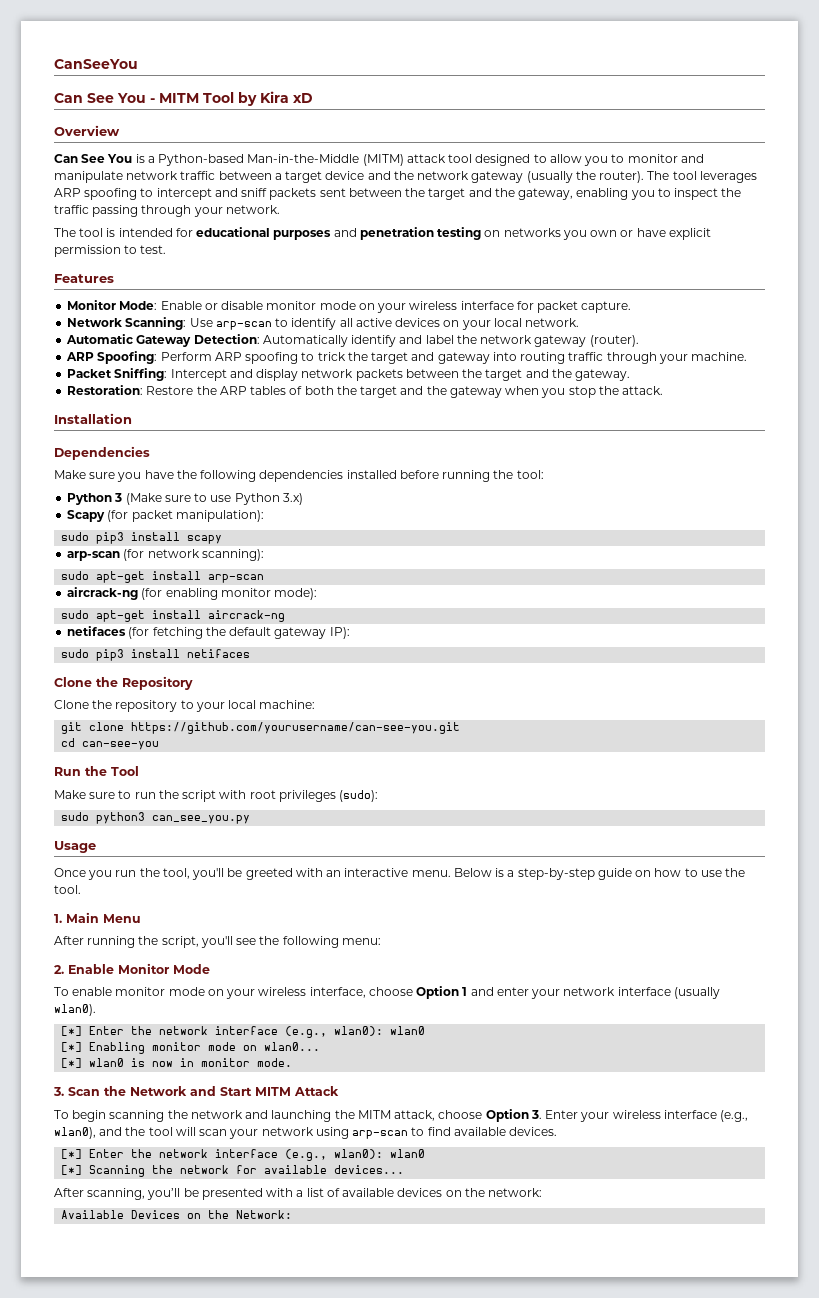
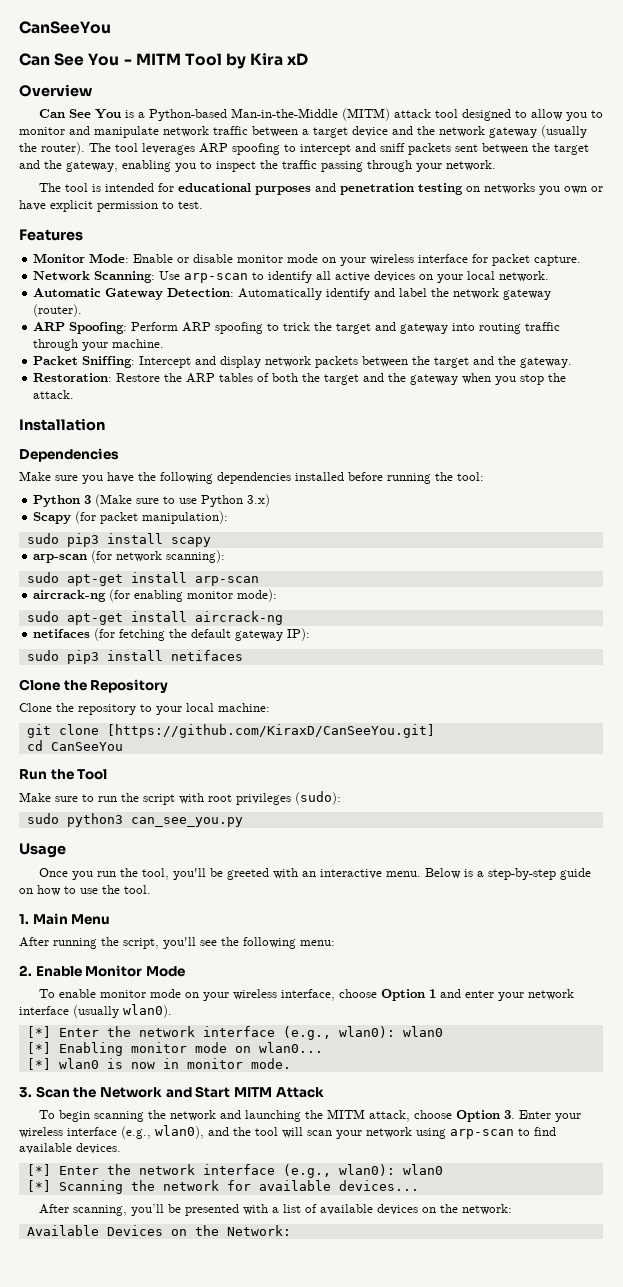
- git clone https://github.com/yourusername/can-see-you.git
+ git clone [https://github.com/KiraxD/CanSeeYou.git]
- cd can-see-you
+ cd CanSeeYou

